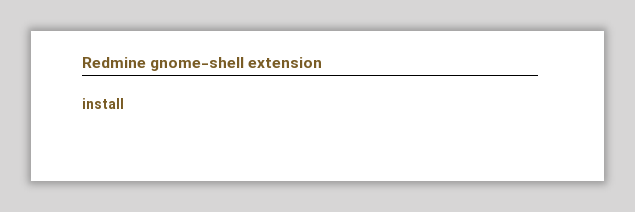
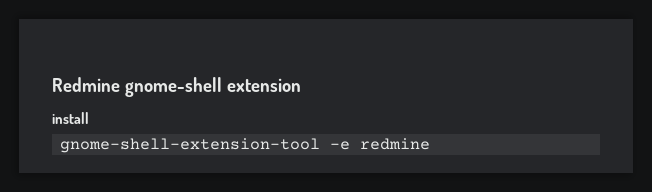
+ gnome-shell-extension-tool -e redmine

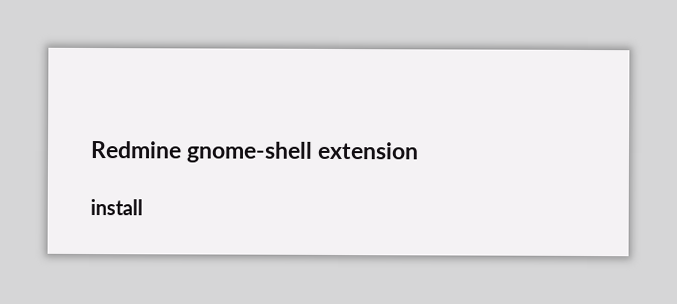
- gnome-shell-extension-tool -e redmine

